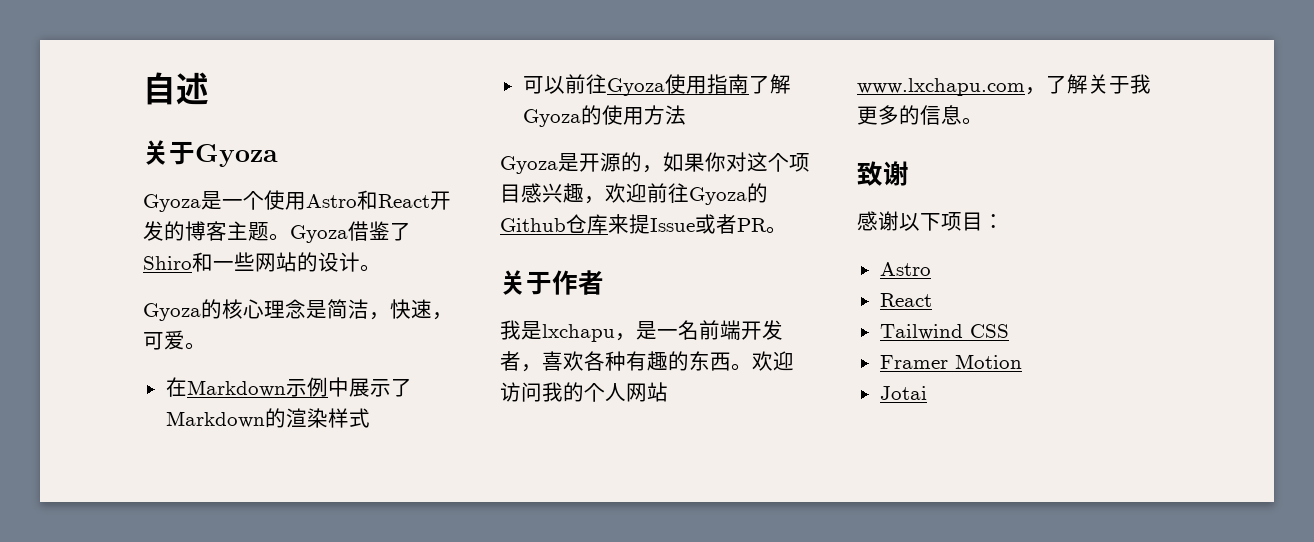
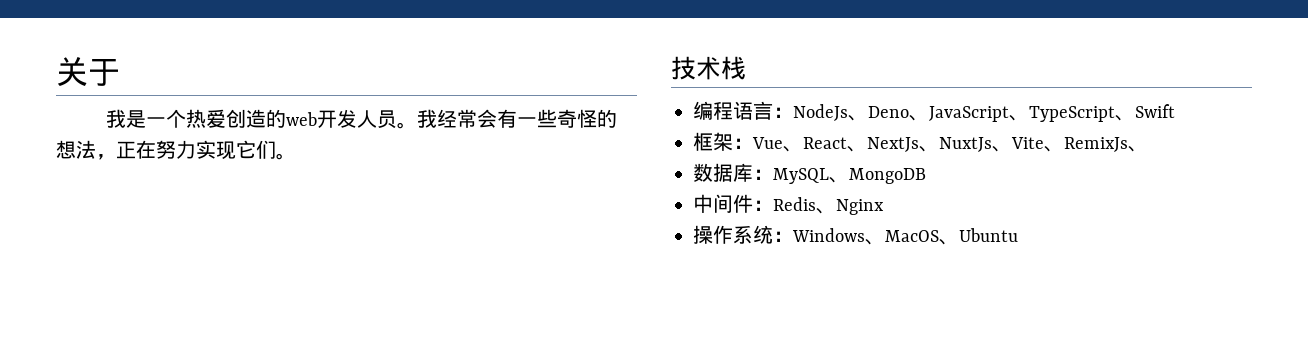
- 自述
- 关于Gyoza
- Gyoza是一个使用Astro和React开发的博客主题。Gyoza借鉴了Shiro和一些网站的设计。
- Gyoza的核心理念是简洁，快速，可爱。
- 在Markdown示例中展示了Markdown的渲染样式
- 可以前往Gyoza使用指南了解Gyoza的使用方法
- Gyoza是开源的，如果你对这个项目感兴趣，欢迎前往Gyoza的Github仓库来提Issue或者PR。
- 关于作者
- 我是lxchapu，是一名前端开发者，喜欢各种有趣的东西。欢迎访问我的个人网站www.lxchapu.com，了解关于我更多的信息。
- 致谢
- 感谢以下项目：
- Astro
- React
- Tailwind CSS
- Framer Motion
- Jotai
+ 关于
+ 我是一个热爱创造的web开发人员。我经常会有一些奇怪的想法，正在努力实现它们。
+ 技术栈
+ 编程语言：NodeJs、Deno、JavaScript、TypeScript、Swift
+ 框架：Vue、React、NextJs、NuxtJs、Vite、RemixJs、
+ 数据库：MySQL、MongoDB
+ 中间件：Redis、Nginx
+ 操作系统：Windows、MacOS、Ubuntu

